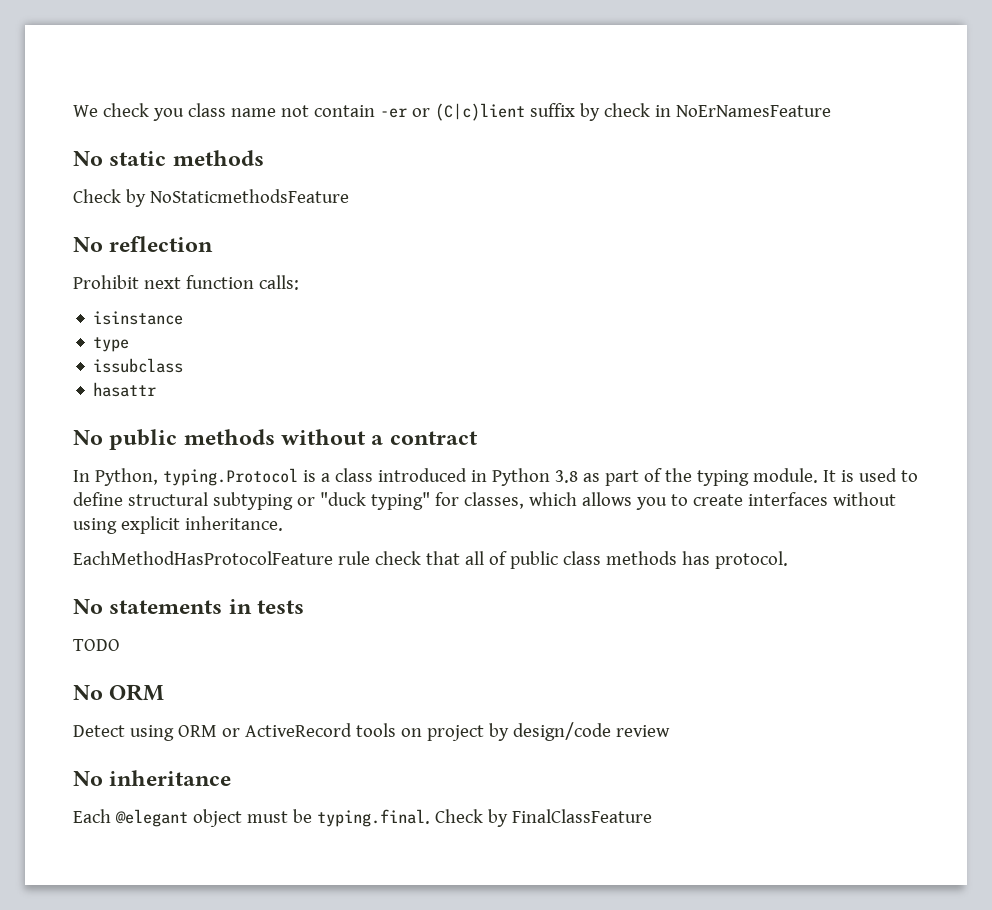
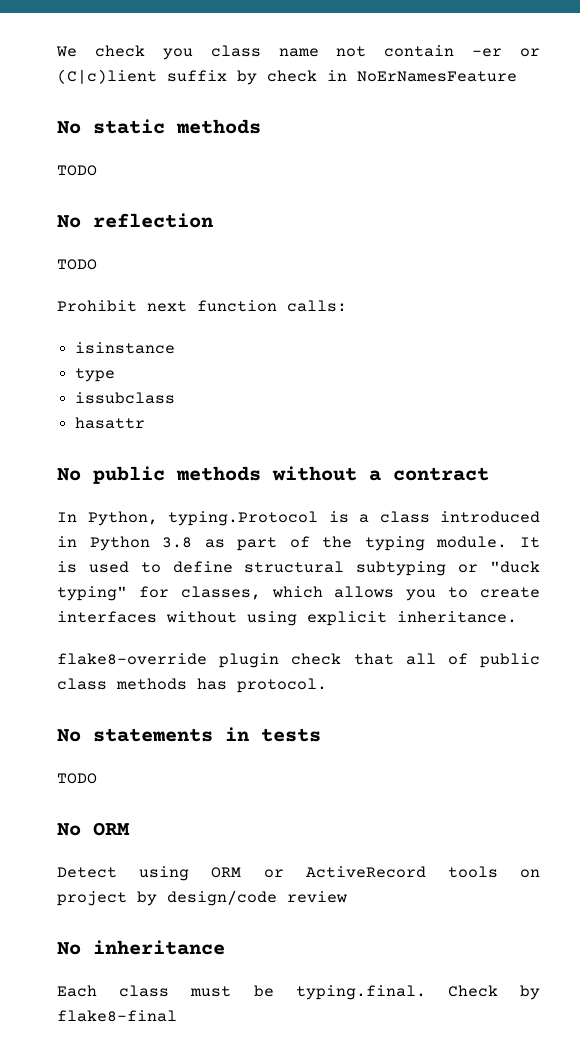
  No static methods
- Check by NoStaticmethodsFeature
+ TODO
  No reflection
+ TODO
- EachMethodHasProtocolFeature rule check that all of public class methods has protocol.
+ flake8-override plugin check that all of public class methods has protocol.
- Each @elegant object must be typing.final. Check by FinalClassFeature
+ Each class must be typing.final. Check by flake8-final

